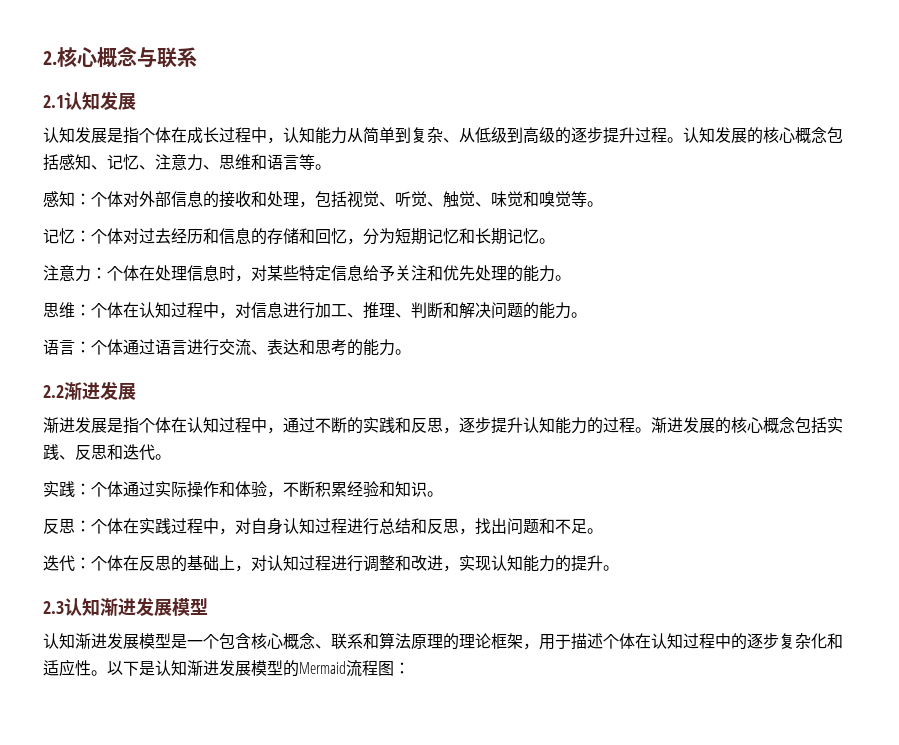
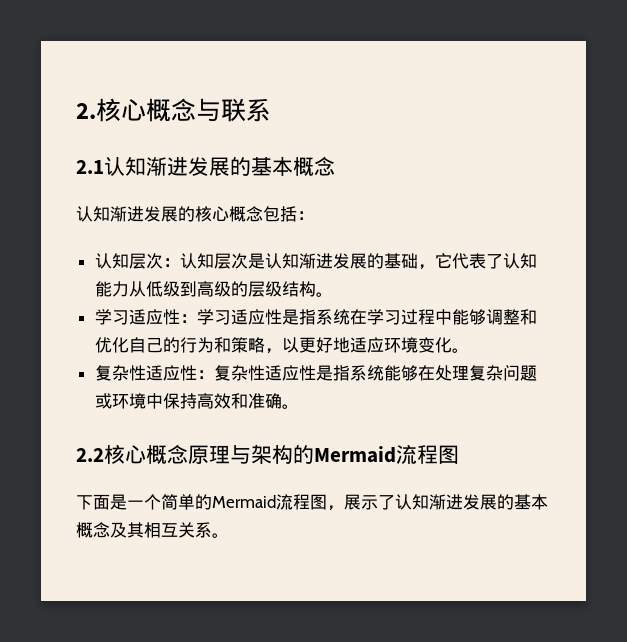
- 2.1认知发展
- 认知发展是指个体在成长过程中，认知能力从简单到复杂、从低级到高级的逐步提升过程。认知发展的核心概念包括感知、记忆、注意力、思维和语言等。
- 感知：个体对外部信息的接收和处理，包括视觉、听觉、触觉、味觉和嗅觉等。
- 记忆：个体对过去经历和信息的存储和回忆，分为短期记忆和长期记忆。
- 注意力：个体在处理信息时，对某些特定信息给予关注和优先处理的能力。
- 思维：个体在认知过程中，对信息进行加工、推理、判断和解决问题的能力。
- 语言：个体通过语言进行交流、表达和思考的能力。
- 2.2渐进发展
- 渐进发展是指个体在认知过程中，通过不断的实践和反思，逐步提升认知能力的过程。渐进发展的核心概念包括实践、反思和迭代。
- 实践：个体通过实际操作和体验，不断积累经验和知识。
- 反思：个体在实践过程中，对自身认知过程进行总结和反思，找出问题和不足。
- 迭代：个体在反思的基础上，对认知过程进行调整和改进，实现认知能力的提升。
- 2.3认知渐进发展模型
- 认知渐进发展模型是一个包含核心概念、联系和算法原理的理论框架，用于描述个体在认知过程中的逐步复杂化和适应性。以下是认知渐进发展模型的Mermaid流程图：
+ 2.1认知渐进发展的基本概念
+ 认知渐进发展的核心概念包括：
+ 认知层次：认知层次是认知渐进发展的基础，它代表了认知能力从低级到高级的层级结构。
+ 学习适应性：学习适应性是指系统在学习过程中能够调整和优化自己的行为和策略，以更好地适应环境变化。
+ 复杂性适应性：复杂性适应性是指系统能够在处理复杂问题或环境中保持高效和准确。
+ 2.2核心概念原理与架构的Mermaid流程图
+ 下面是一个简单的Mermaid流程图，展示了认知渐进发展的基本概念及其相互关系。

